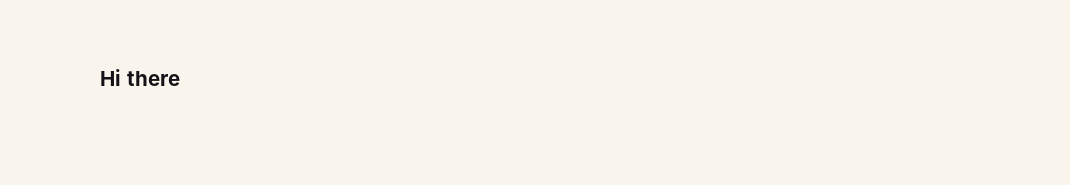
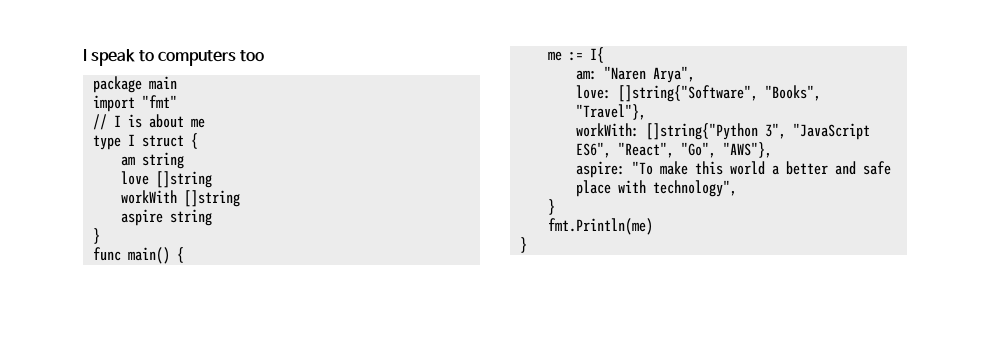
- Hi there
+ I speak to computers too
+ package main
+ import "fmt"
+ // I is about me
+ type I struct {
+ am string
+ love []string
+ workWith []string
+ aspire string
+ }
+ func main() {
+ me := I{
+ am: "Naren Arya",
+ love: []string{"Software", "Books", "Travel"},
+ workWith: []string{"Python 3", "JavaScript ES6", "React", "Go", "AWS"},
+ aspire: "To make this world a better and safe place with technology",
+ }
+ fmt.Println(me)
+ }

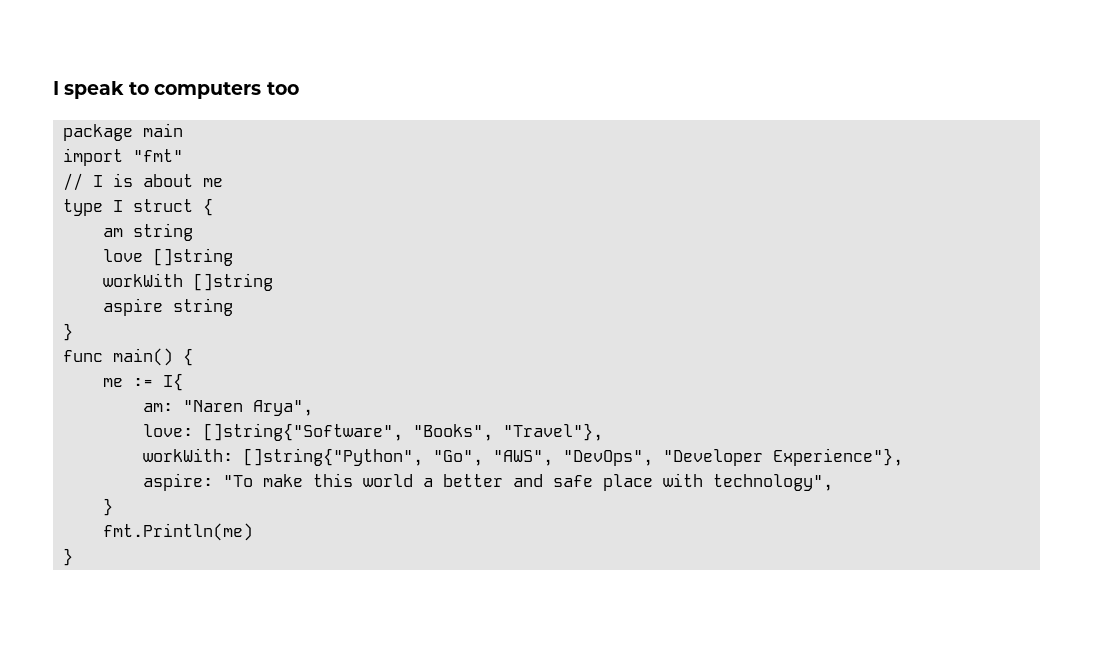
- workWith: []string{"Python 3", "JavaScript ES6", "React", "Go", "AWS"},
+ workWith: []string{"Python", "Go", "AWS", "DevOps", "Developer Experience"},

